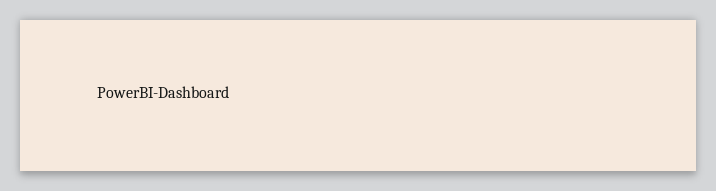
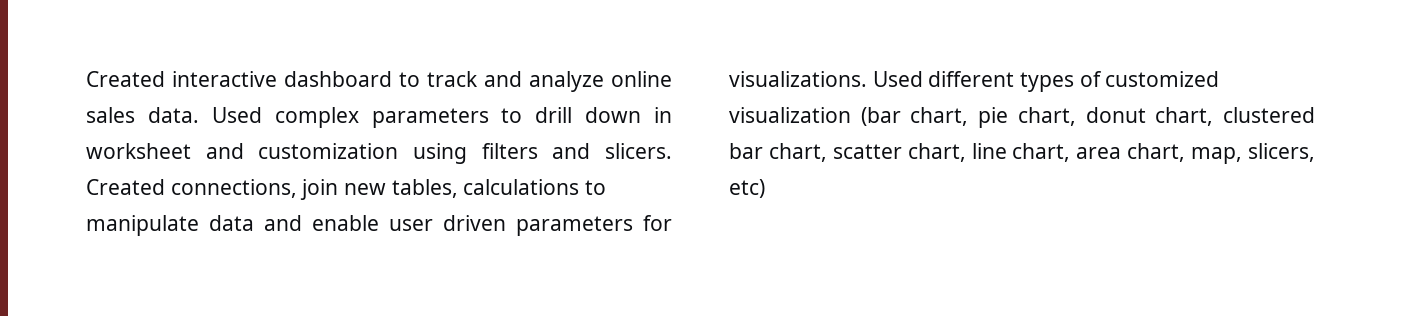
- PowerBI-Dashboard
+ Created interactive dashboard to track and analyze online sales data. Used complex parameters to drill down in worksheet and customization using filters and slicers. Created connections, join new tables, calculations to manipulate data and enable user driven parameters for visualizations. Used different types of customized visualization (bar chart, pie chart, donut chart, clustered bar chart, scatter chart, line chart, area chart, map, slicers, etc)

